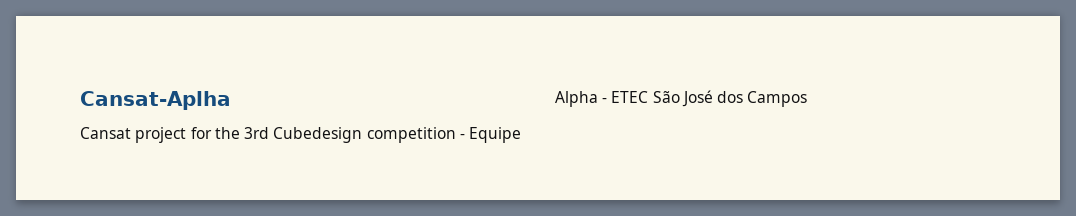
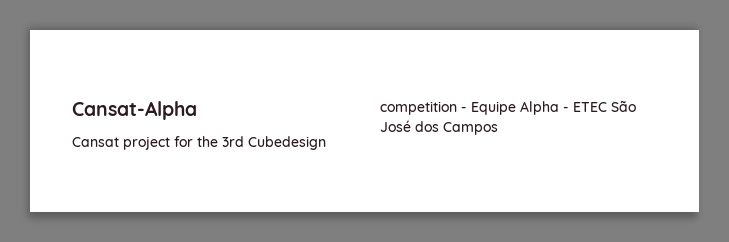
- Cansat-Aplha
+ Cansat-Alpha

